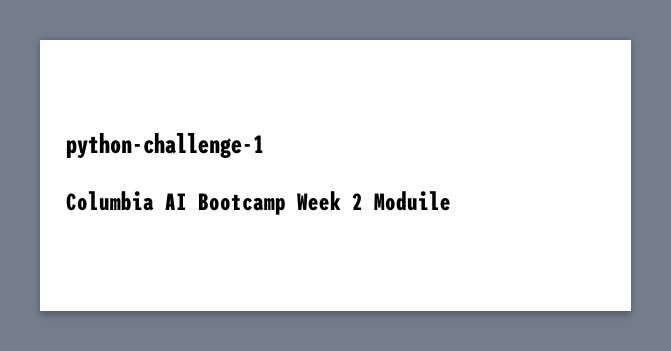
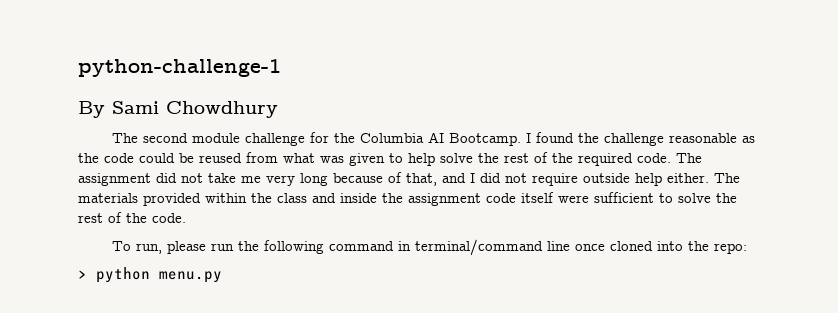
- Columbia AI Bootcamp Week 2 Moduile
+ By Sami Chowdhury
+ The second module challenge for the Columbia AI Bootcamp. I found the challenge reasonable as the code could be reused from what was given to help solve the rest of the required code. The assignment did not take me very long because of that, and I did not require outside help either. The materials provided within the class and inside the assignment code itself were sufficient to solve the rest of the code.
+ To run, please run the following command in terminal/command line once cloned into the repo:
+ > python menu.py

